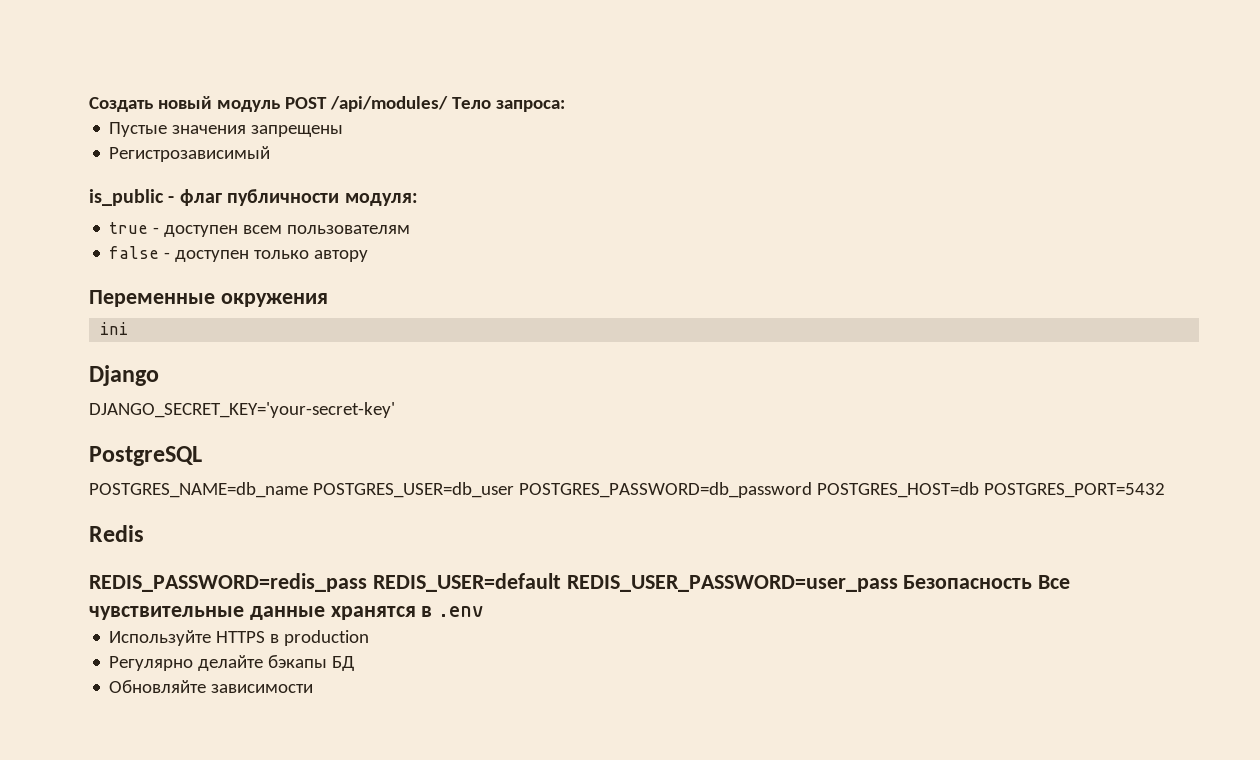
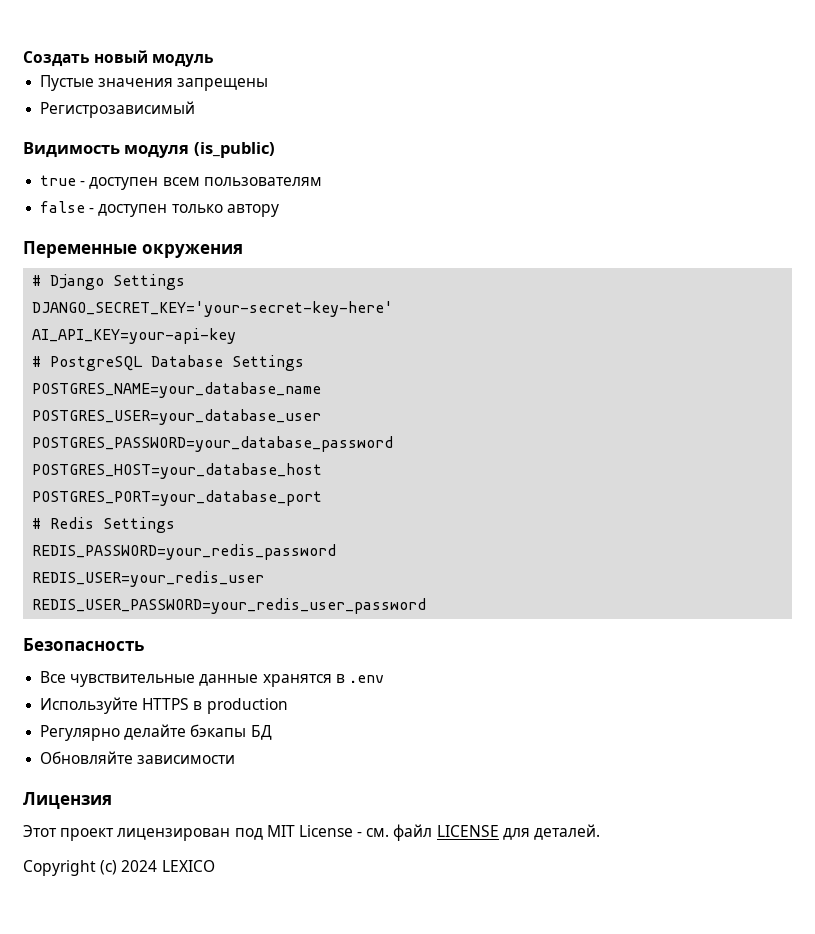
- Создать новый модуль POST /api/modules/ Тело запроса:
+ Создать новый модуль
- is_public - флаг публичности модуля:
+ Видимость модуля (is_public)
- ini
- Django
- DJANGO_SECRET_KEY='your-secret-key'
- PostgreSQL
- POSTGRES_NAME=db_name POSTGRES_USER=db_user POSTGRES_PASSWORD=db_password POSTGRES_HOST=db POSTGRES_PORT=5432
- Redis
- REDIS_PASSWORD=redis_pass REDIS_USER=default REDIS_USER_PASSWORD=user_pass Безопасность Все чувствительные данные хранятся в .env
+ # Django Settings
+ DJANGO_SECRET_KEY='your-secret-key-here'
+ AI_API_KEY=your-api-key
+ # PostgreSQL Database Settings
+ POSTGRES_NAME=your_database_name
+ POSTGRES_USER=your_database_user
+ POSTGRES_PASSWORD=your_database_password
+ POSTGRES_HOST=your_database_host
+ POSTGRES_PORT=your_database_port
+ # Redis Settings
+ REDIS_PASSWORD=your_redis_password
+ REDIS_USER=your_redis_user
+ REDIS_USER_PASSWORD=your_redis_user_password
+ Безопасность
+ Все чувствительные данные хранятся в .env
+ Лицензия
+ Этот проект лицензирован под MIT License - см. файл LICENSE для деталей.
+ Copyright (c) 2024 LEXICO

